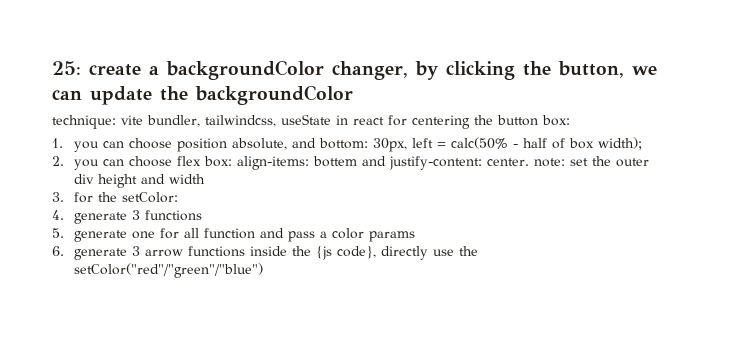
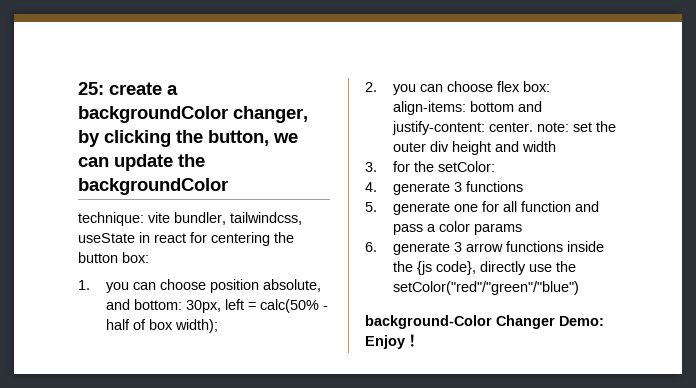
- 2. you can choose flex box: align-items: bottem and justify-content: center. note: set the outer div height and width
+ 2. you can choose flex box: align-items: bottom and justify-content: center. note: set the outer div height and width
+ background-Color Changer Demo: Enjoy！

